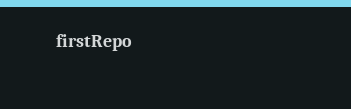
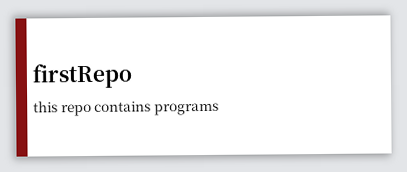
+ this repo contains programs

